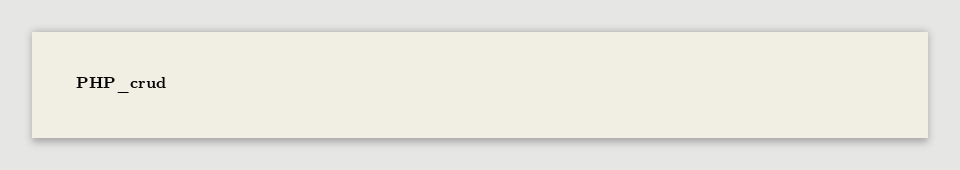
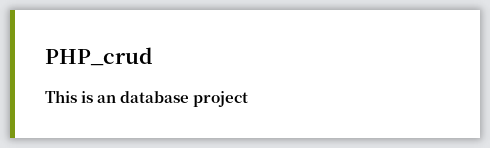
+ This is an database project

